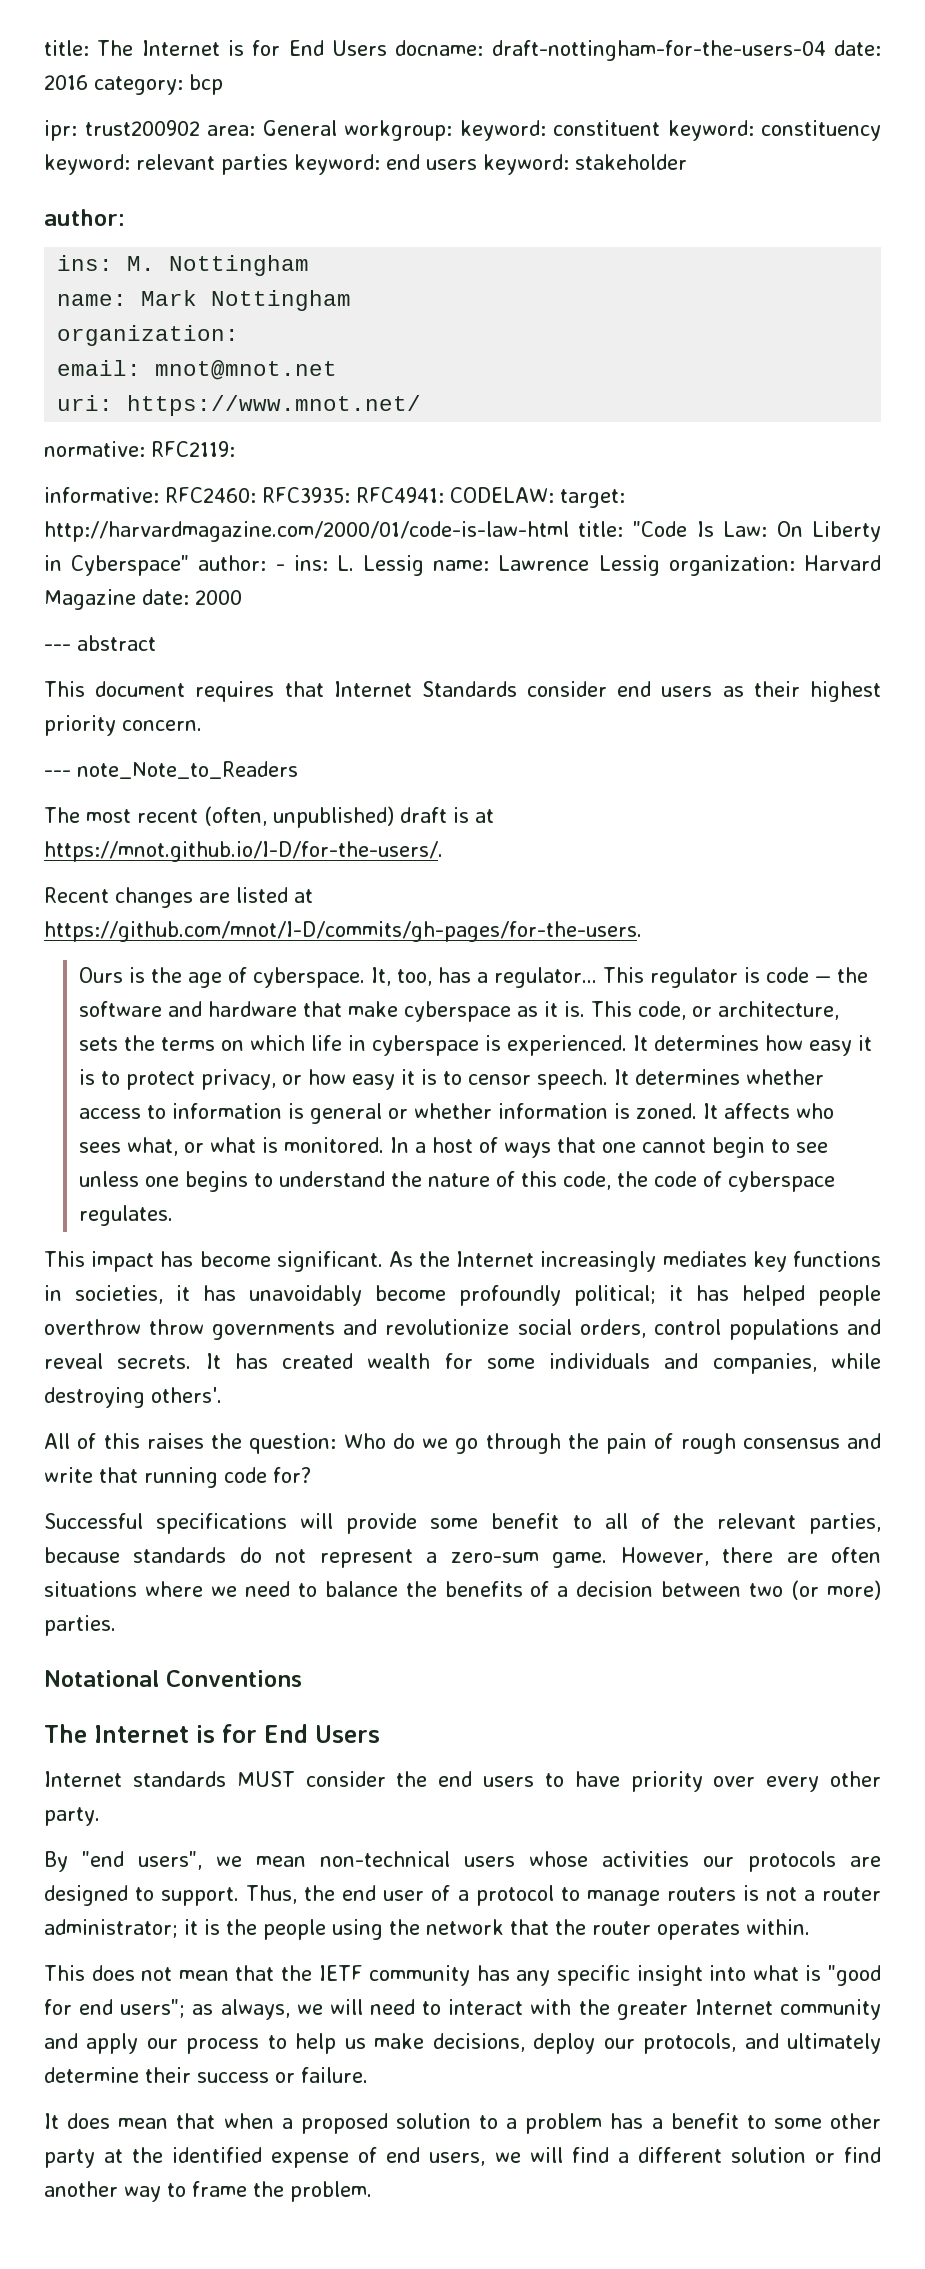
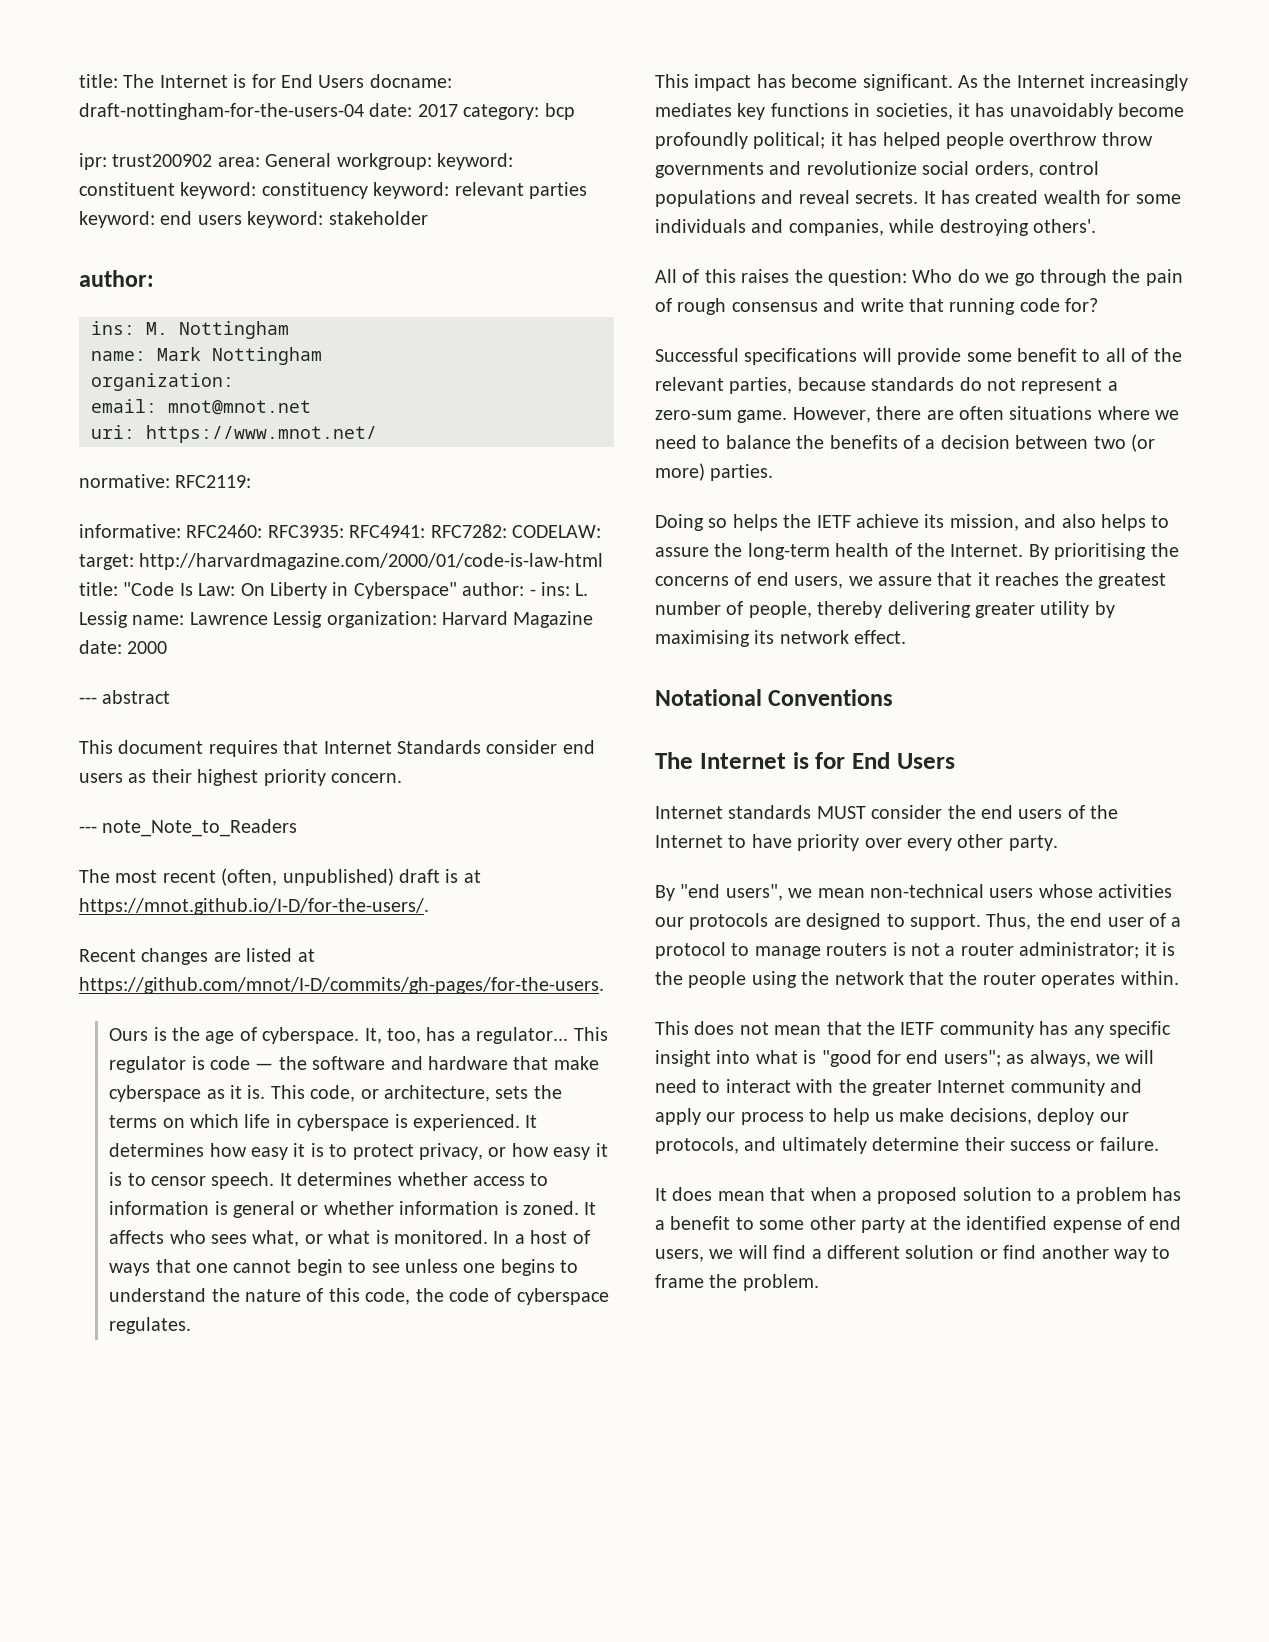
- title: The Internet is for End Users docname: draft-nottingham-for-the-users-04 date: 2016 category: bcp
+ title: The Internet is for End Users docname: draft-nottingham-for-the-users-04 date: 2017 category: bcp
- informative: RFC2460: RFC3935: RFC4941: CODELAW: target: http://harvardmagazine.com/2000/01/code-is-law-html title: "Code Is Law: On Liberty in Cyberspace" author: - ins: L. Lessig name: Lawrence Lessig organization: Harvard Magazine date: 2000
+ informative: RFC2460: RFC3935: RFC4941: RFC7282: CODELAW: target: http://harvardmagazine.com/2000/01/code-is-law-html title: "Code Is Law: On Liberty in Cyberspace" author: - ins: L. Lessig name: Lawrence Lessig organization: Harvard Magazine date: 2000
+ Doing so helps the IETF achieve its mission, and also helps to assure the long-term health of the Internet. By prioritising the concerns of end users, we assure that it reaches the greatest number of people, thereby delivering greater utility by maximising its network effect.
- Internet standards MUST consider the end users to have priority over every other party.
+ Internet standards MUST consider the end users of the Internet to have priority over every other party.

